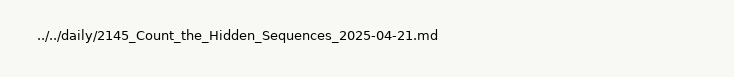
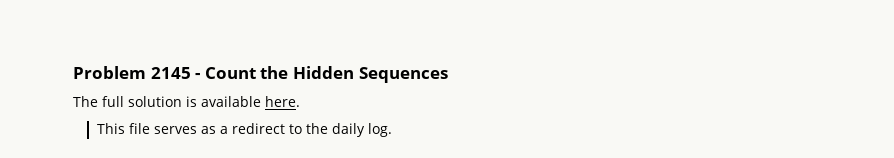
- ../../daily/2145_Count_the_Hidden_Sequences_2025-04-21.md
+ Problem 2145 - Count the Hidden Sequences
+ The full solution is available here.
+ This file serves as a redirect to the daily log.

